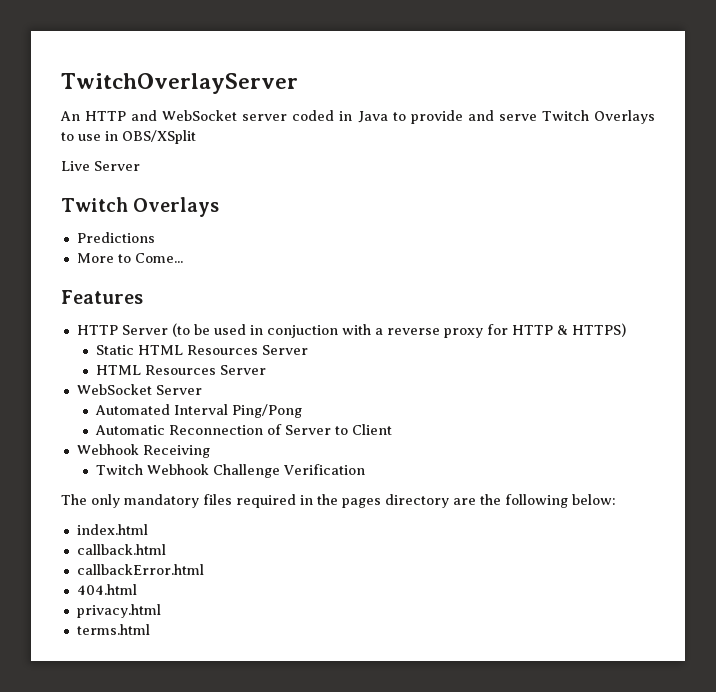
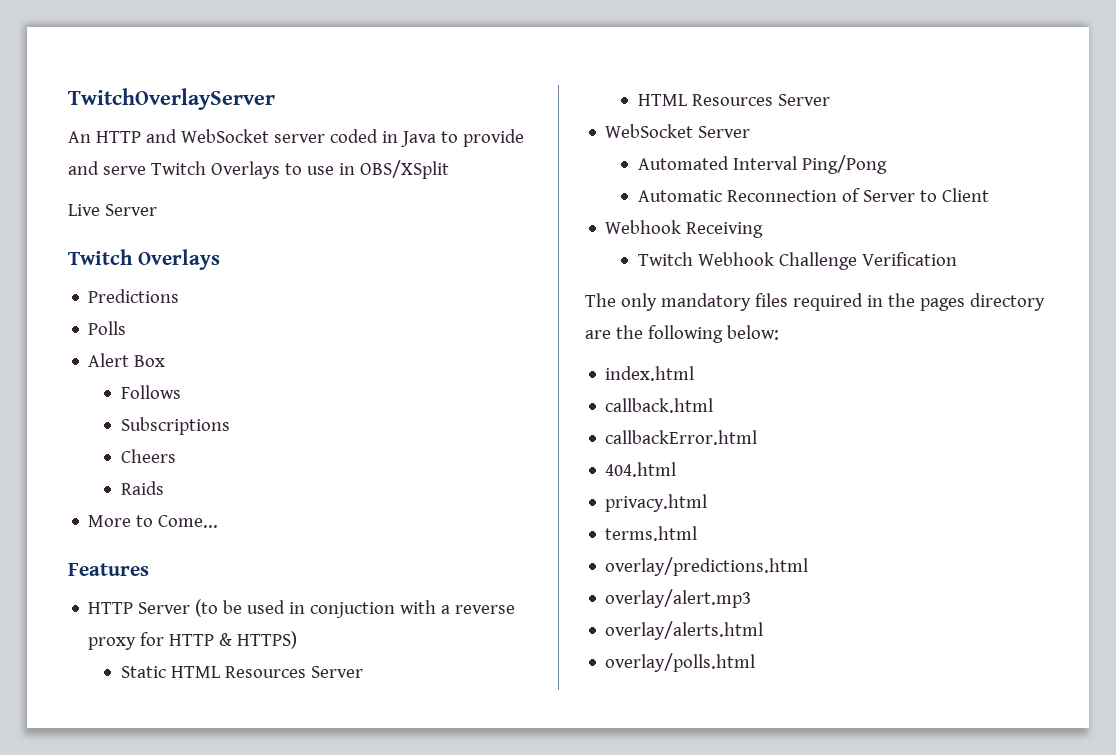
+ Polls
+ Alert Box
+ Follows
+ Subscriptions
+ Cheers
+ Raids
+ overlay/predictions.html
+ overlay/alert.mp3
+ overlay/alerts.html
+ overlay/polls.html

